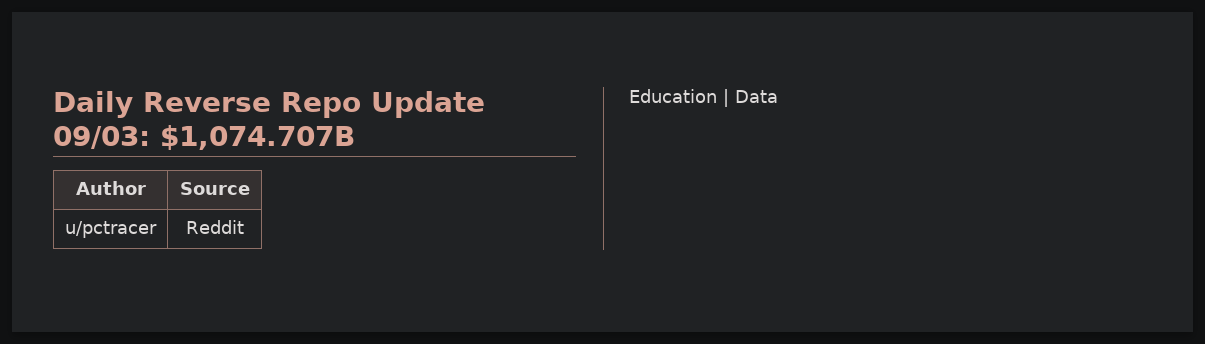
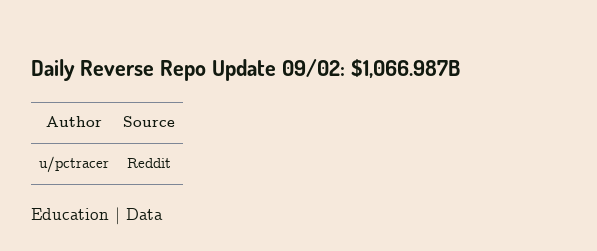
- Daily Reverse Repo Update 09/03: $1,074.707B
+ Daily Reverse Repo Update 09/02: $1,066.987B

